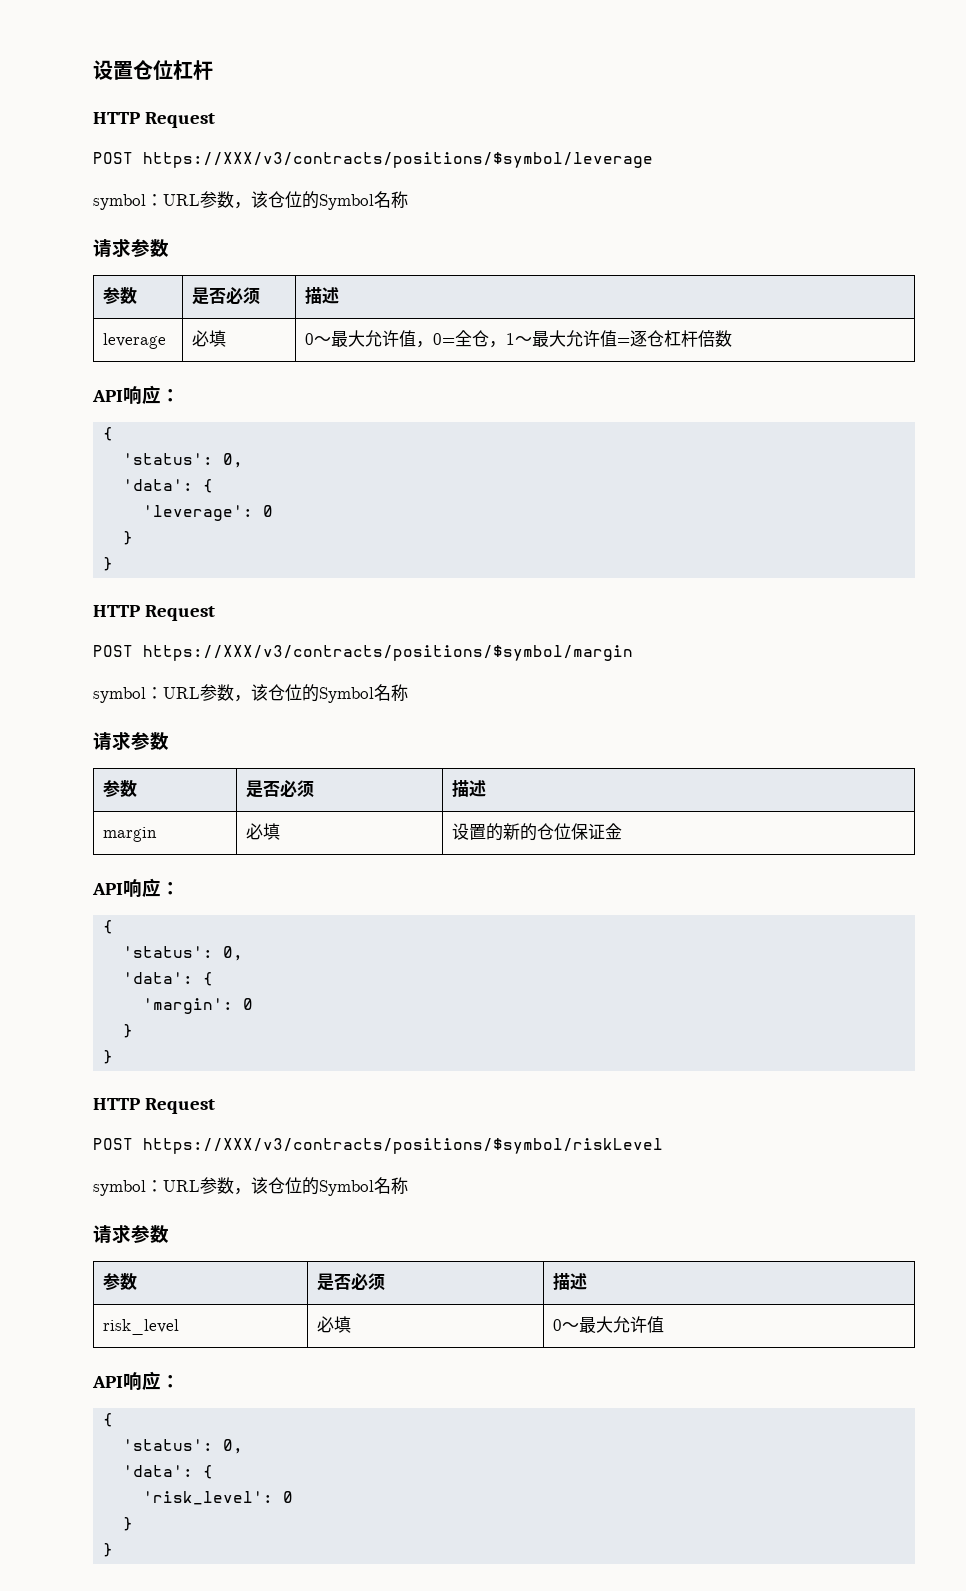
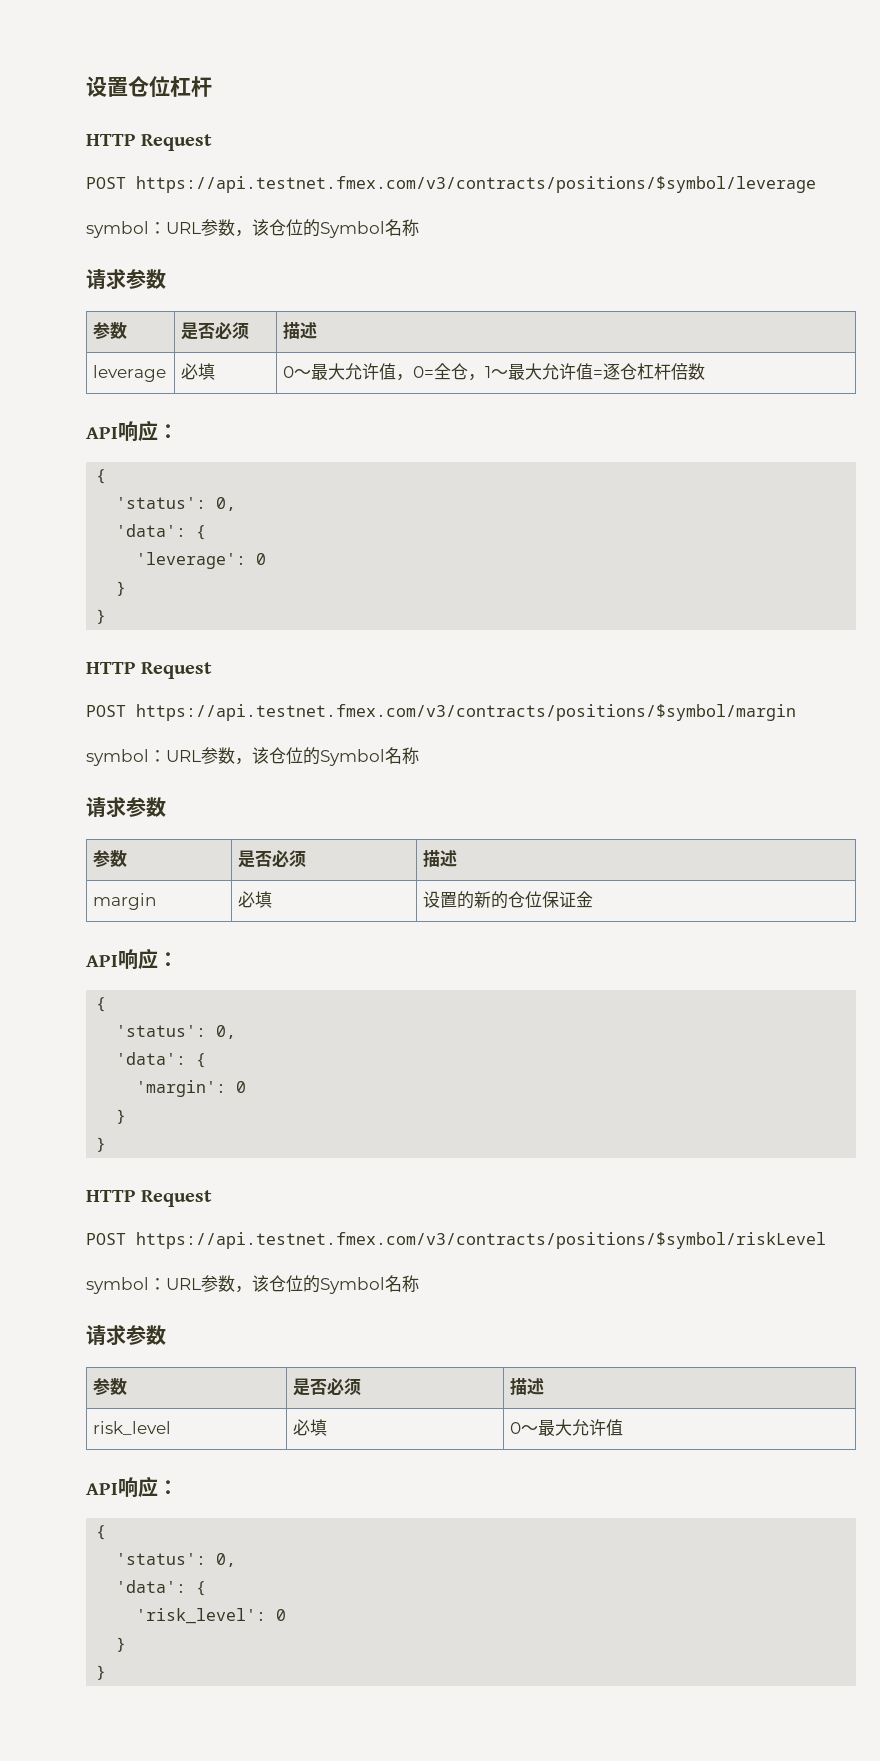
- POST https://XXX/v3/contracts/positions/$symbol/leverage
+ POST https://api.testnet.fmex.com/v3/contracts/positions/$symbol/leverage
- POST https://XXX/v3/contracts/positions/$symbol/margin
+ POST https://api.testnet.fmex.com/v3/contracts/positions/$symbol/margin
- POST https://XXX/v3/contracts/positions/$symbol/riskLevel
+ POST https://api.testnet.fmex.com/v3/contracts/positions/$symbol/riskLevel

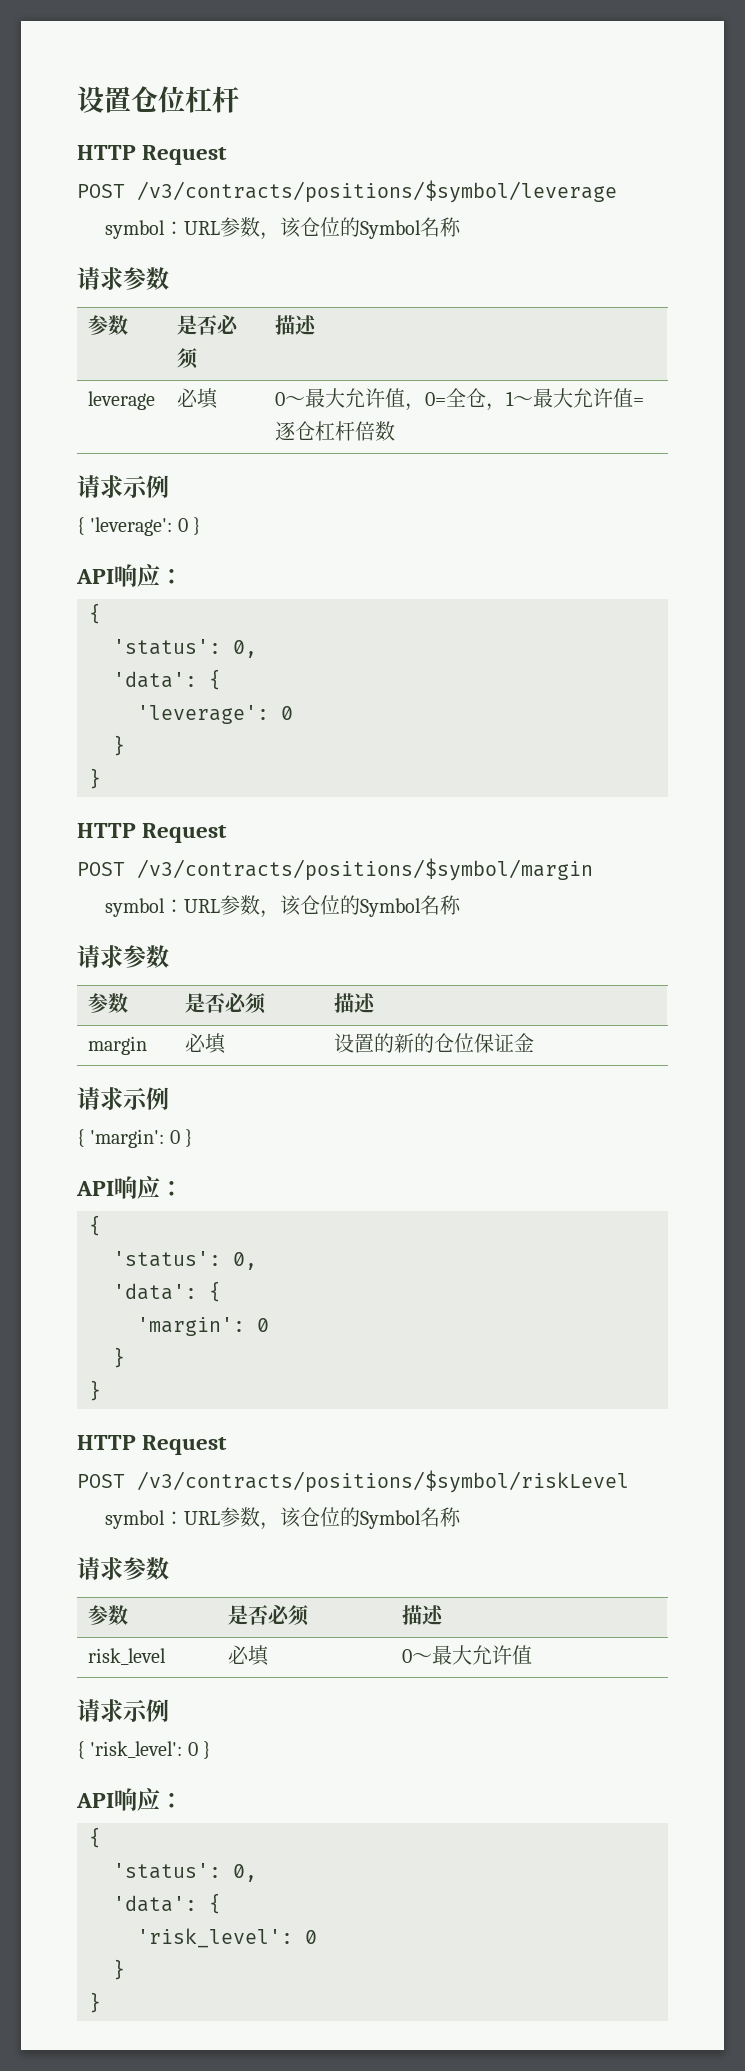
- POST https://api.testnet.fmex.com/v3/contracts/positions/$symbol/leverage
+ POST /v3/contracts/positions/$symbol/leverage
  leverage | 必填 | 0～最大允许值，0=全仓，1～最大允许值=逐仓杠杆倍数
+ 请求示例
+ { 'leverage': 0 }
- POST https://api.testnet.fmex.com/v3/contracts/positions/$symbol/margin
+ POST /v3/contracts/positions/$symbol/margin
  margin | 必填 | 设置的新的仓位保证金
+ 请求示例
+ { 'margin': 0 }
- POST https://api.testnet.fmex.com/v3/contracts/positions/$symbol/riskLevel
+ POST /v3/contracts/positions/$symbol/riskLevel
  risk_level | 必填 | 0～最大允许值
+ 请求示例
+ { 'risk_level': 0 }

